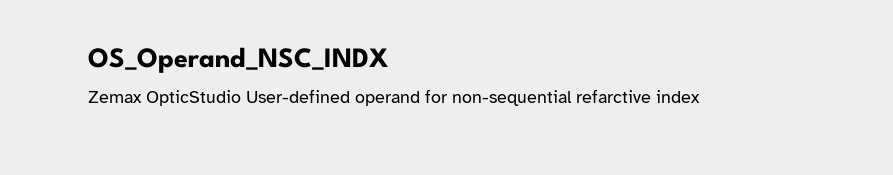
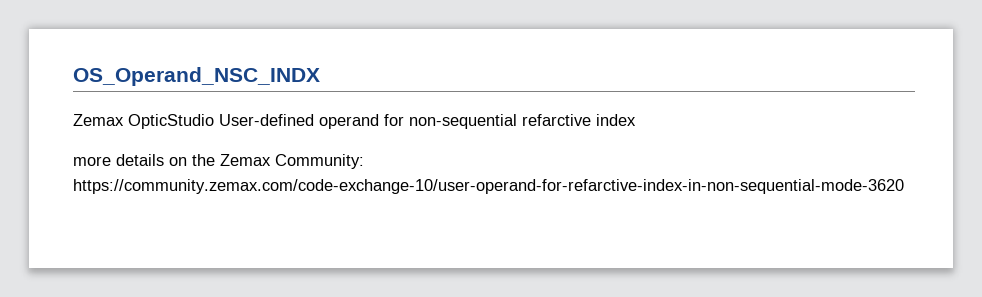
+ more details on the Zemax Community: https://community.zemax.com/code-exchange-10/user-operand-for-refarctive-index-in-non-sequential-mode-3620

